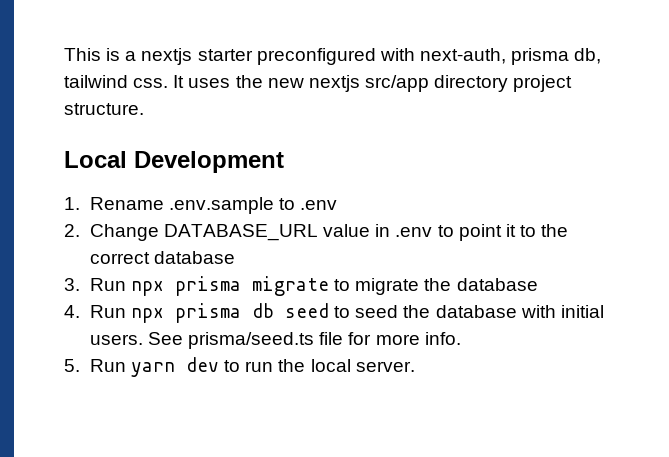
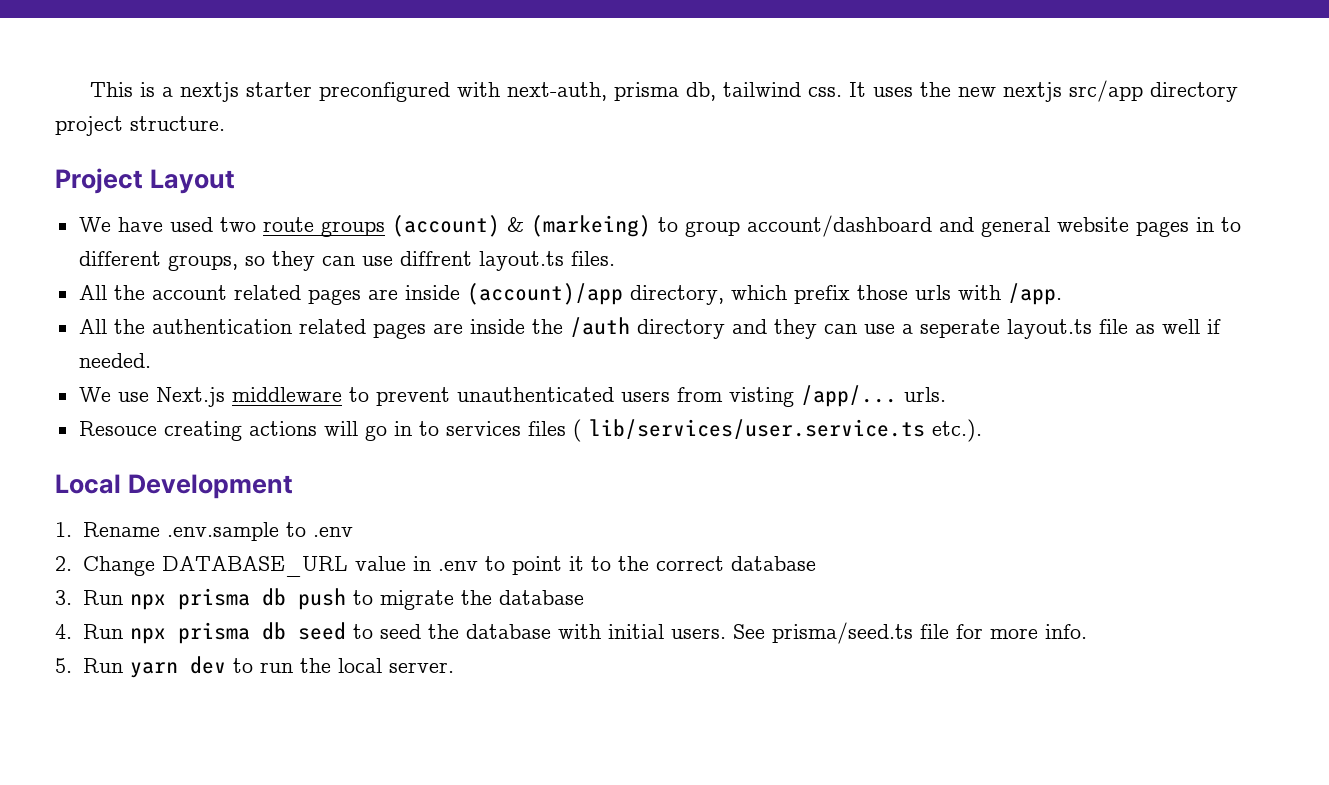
+ Project Layout
+ We have used two route groups (account) & (markeing) to group account/dashboard and general website pages in to different groups, so they can use diffrent layout.ts files.
+ All the account related pages are inside (account)/app directory, which prefix those urls with /app.
+ All the authentication related pages are inside the /auth directory and they can use a seperate layout.ts file as well if needed.
+ We use Next.js middleware to prevent unauthenticated users from visting /app/... urls.
+ Resouce creating actions will go in to services files ( lib/services/user.service.ts etc.).
- 3. Run npx prisma migrate to migrate the database
+ 3. Run npx prisma db push to migrate the database

